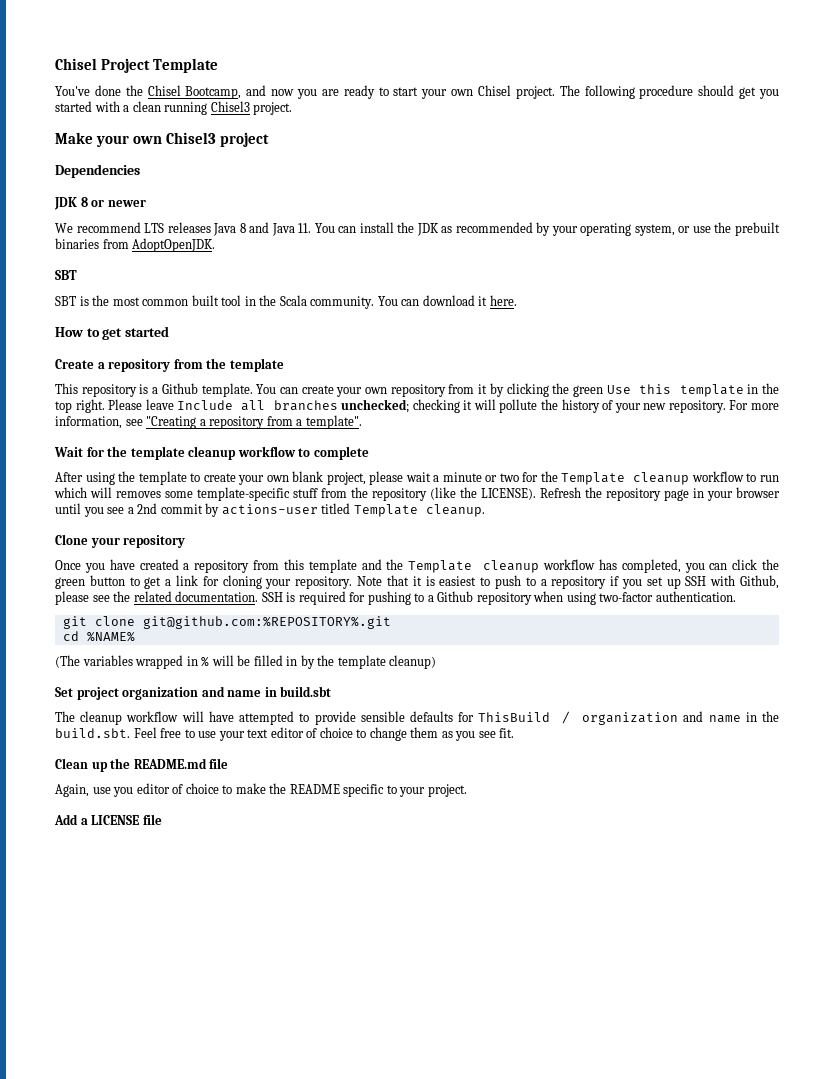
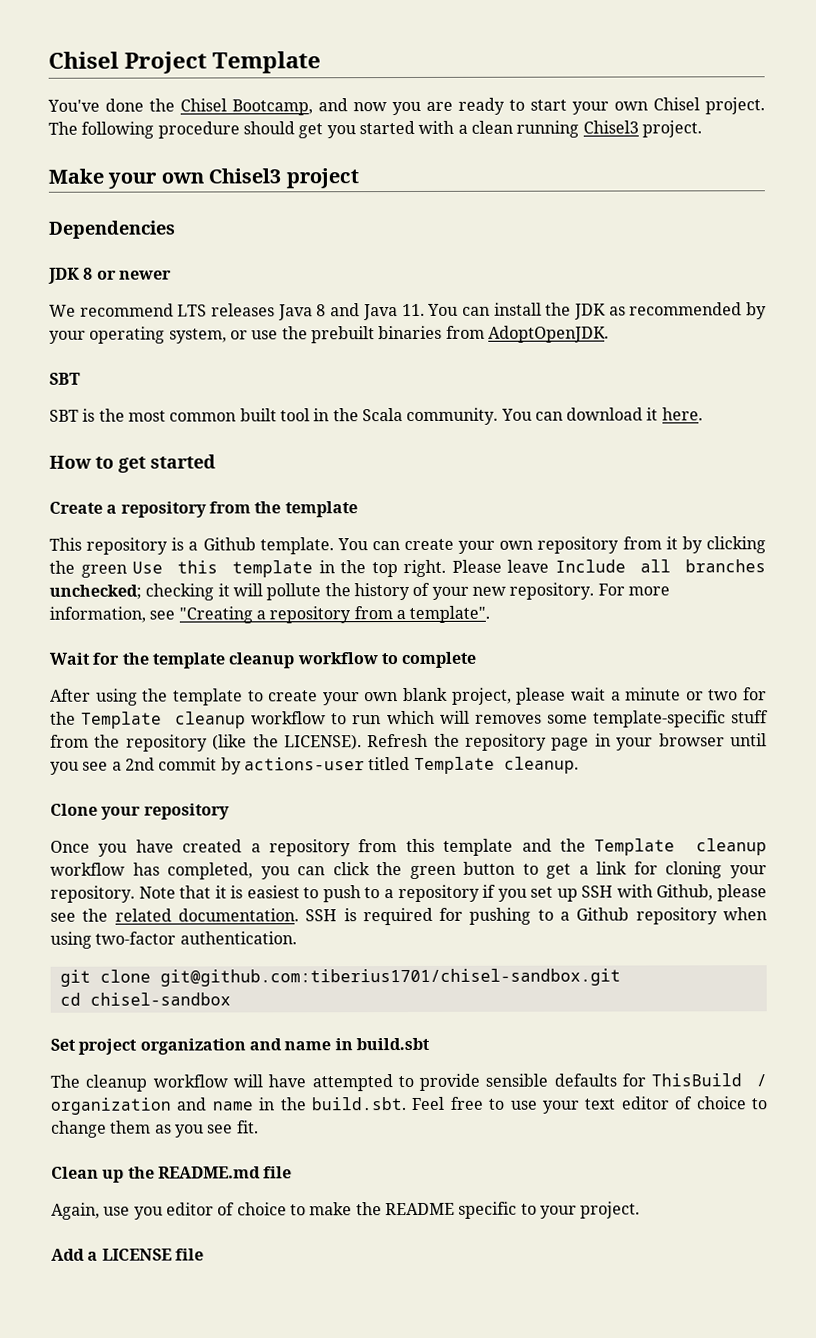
- git clone git@github.com:%REPOSITORY%.git
+ git clone git@github.com:tiberius1701/chisel-sandbox.git
- cd %NAME%
- (The variables wrapped in % will be filled in by the template cleanup)
+ cd chisel-sandbox

